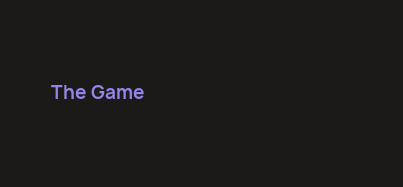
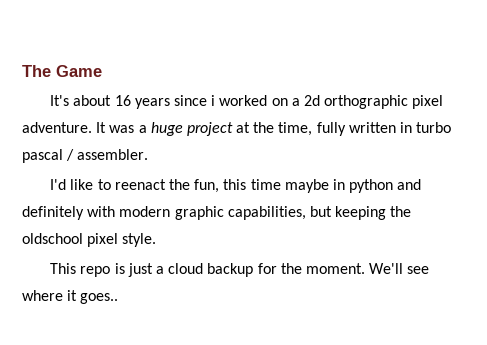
+ It's about 16 years since i worked on a 2d orthographic pixel adventure. It was a huge project at the time, fully written in turbo pascal / assembler.
+ I'd like to reenact the fun, this time maybe in python and definitely with modern graphic capabilities, but keeping the oldschool pixel style.
+ This repo is just a cloud backup for the moment. We'll see where it goes..

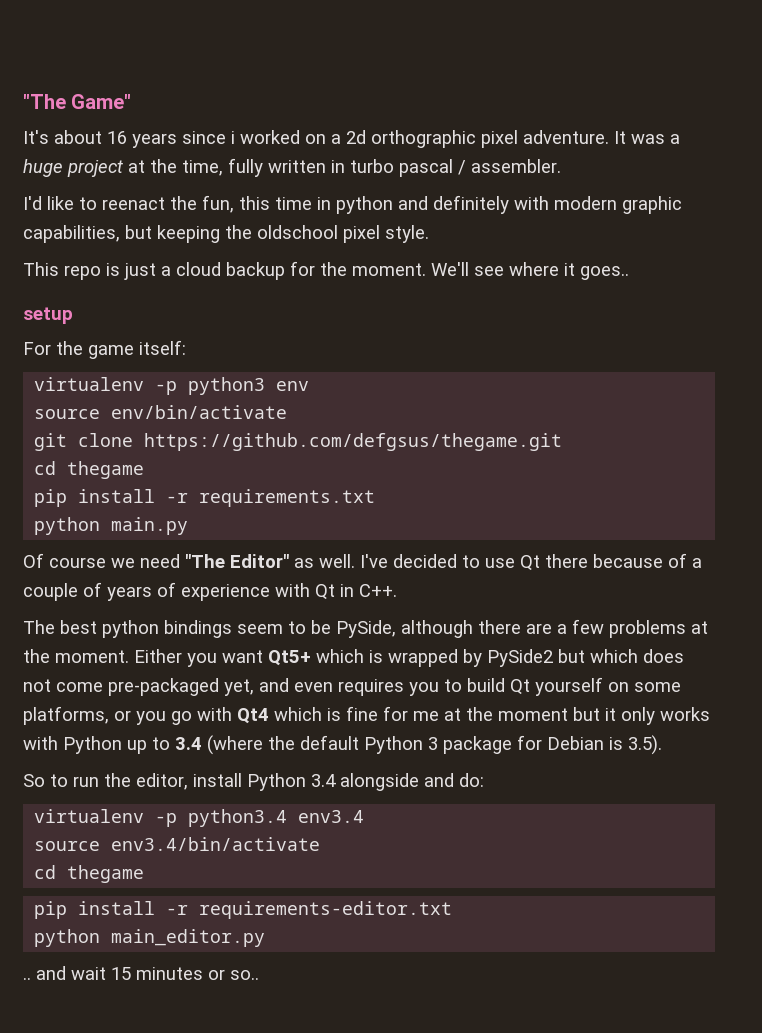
- The Game
+ "The Game"
- I'd like to reenact the fun, this time maybe in python and definitely with modern graphic capabilities, but keeping the oldschool pixel style.
+ I'd like to reenact the fun, this time in python and definitely with modern graphic capabilities, but keeping the oldschool pixel style.
+ setup
+ For the game itself:
+ virtualenv -p python3 env
+ source env/bin/activate
+ git clone https://github.com/defgsus/thegame.git
+ cd thegame
+ pip install -r requirements.txt
+ python main.py
+ Of course we need "The Editor" as well. I've decided to use Qt there because of a couple of years of experience with Qt in C++.
+ The best python bindings seem to be PySide, although there are a few problems at the moment. Either you want Qt5+ which is wrapped by PySide2 but which does not come pre-packaged yet, and even requires you to build Qt yourself on some platforms, or you go with Qt4 which is fine for me at the moment but it only works with Python up to 3.4 (where the default Python 3 package for Debian is 3.5).
+ So to run the editor, install Python 3.4 alongside and do:
+ virtualenv -p python3.4 env3.4
+ source env3.4/bin/activate
+ cd thegame
+ pip install -r requirements-editor.txt
+ python main_editor.py
+ .. and wait 15 minutes or so..

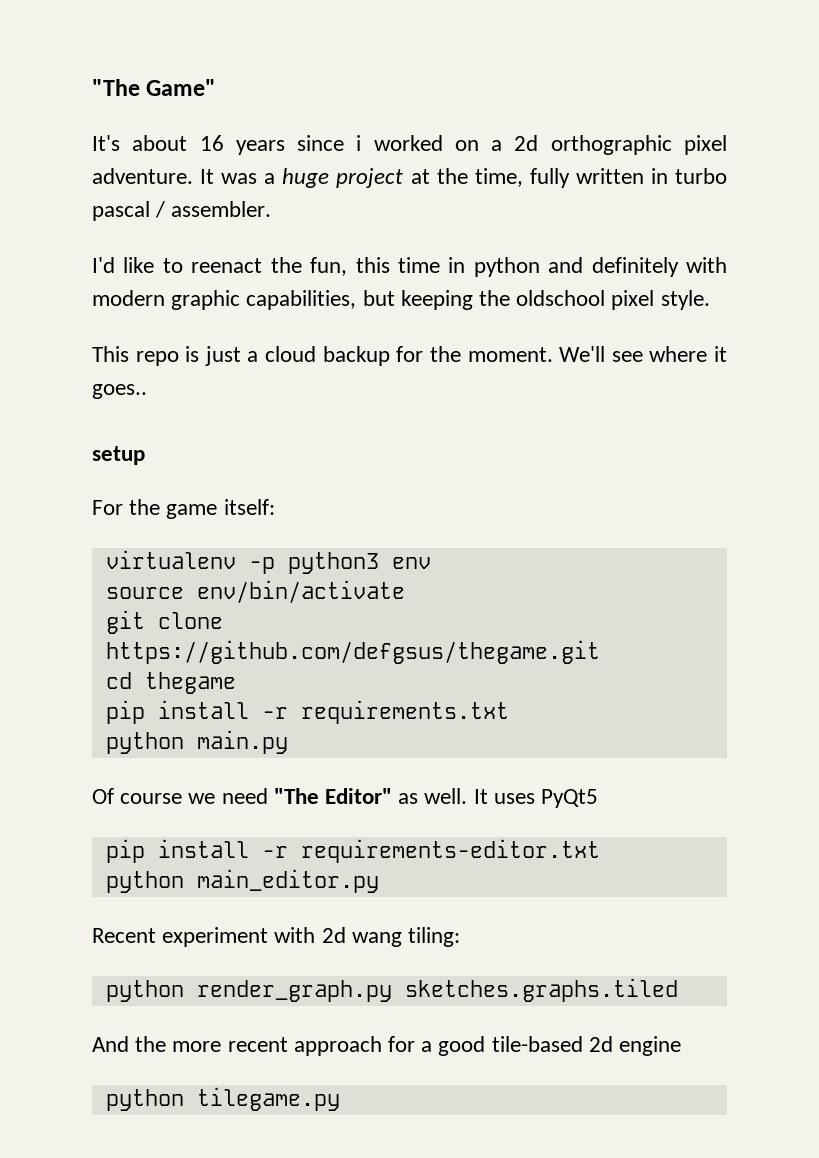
- I've decided to use Qt there because of a couple of years of experience with Qt in C++.
- The best python bindings seem to be PySide, although there are a few problems at the moment. Either you want Qt5+ which is wrapped by PySide2 but which does not come pre-packaged yet, and even requires you to build Qt yourself on some platforms, or you go with Qt4 which is fine for me at the moment but it only works with Python up to 3.4 (where the default Python 3 package for Debian is 3.5).
- So to run the editor, install Python 3.4 alongside and do:
- virtualenv -p python3.4 env3.4
- source env3.4/bin/activate
- cd thegame
+ It uses PyQt5
- .. and wait 15 minutes or so..
+ Recent experiment with 2d wang tiling:
+ python render_graph.py sketches.graphs.tiled
+ And the more recent approach for a good tile-based 2d engine
+ python tilegame.py

